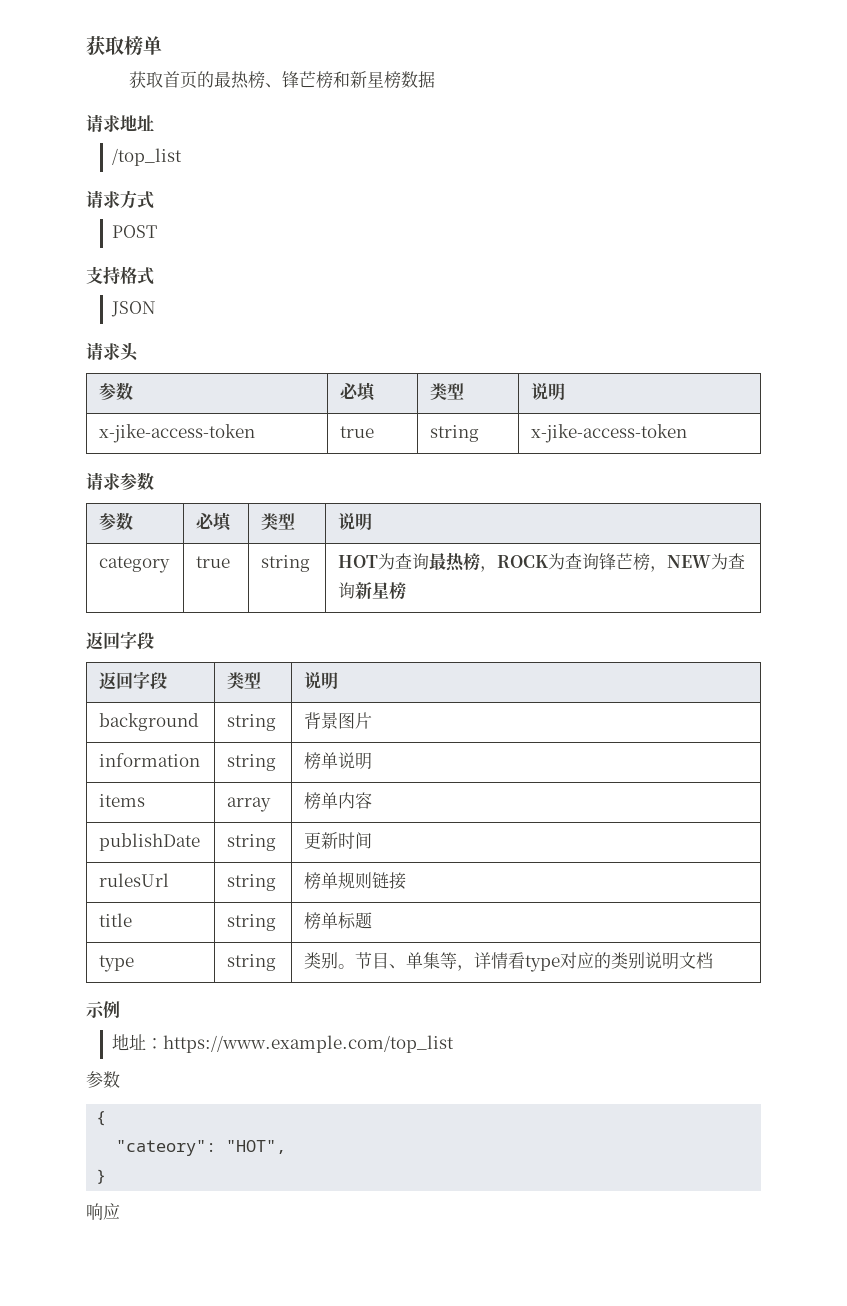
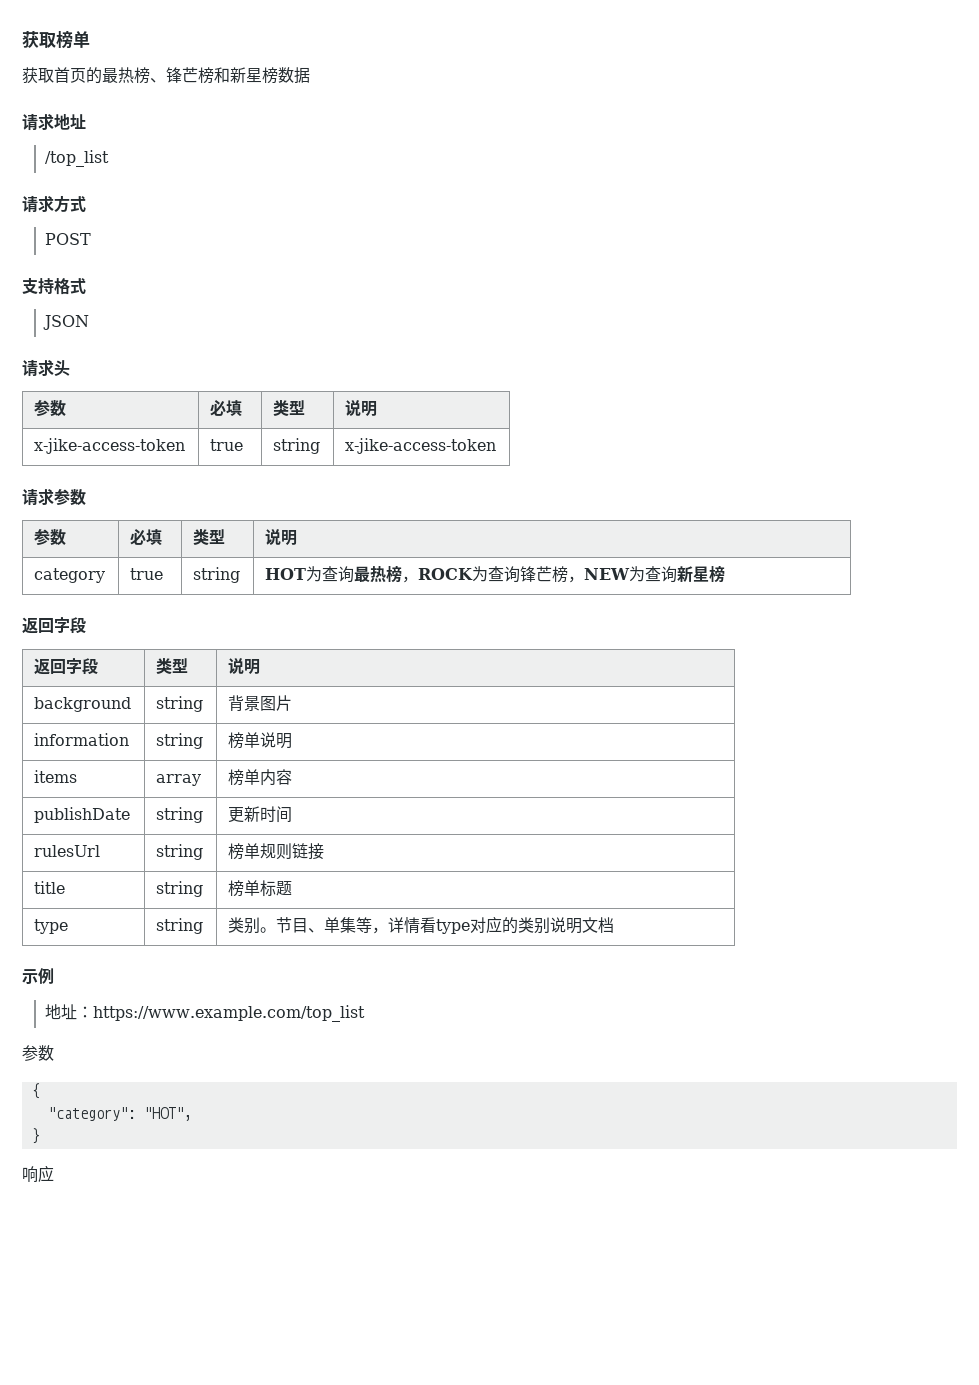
- "cateory": "HOT",
+ "category": "HOT",

